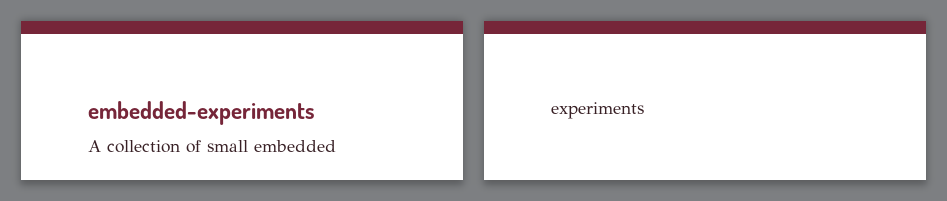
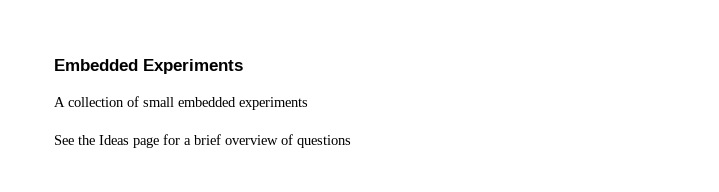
- embedded-experiments
+ Embedded Experiments
+ See the Ideas page for a brief overview of questions

